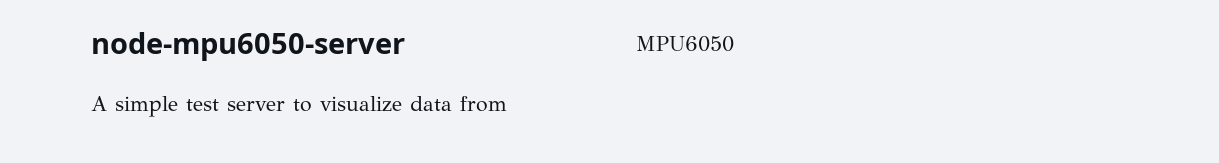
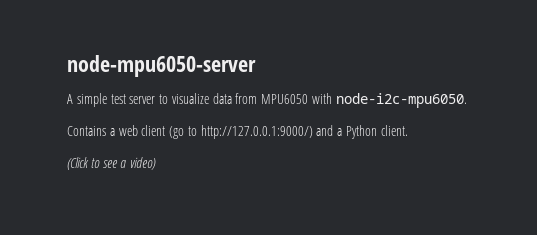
- A simple test server to visualize data from MPU6050
+ A simple test server to visualize data from MPU6050 with node-i2c-mpu6050.
+ Contains a web client (go to http://127.0.0.1:9000/) and a Python client.
+ (Click to see a video)

